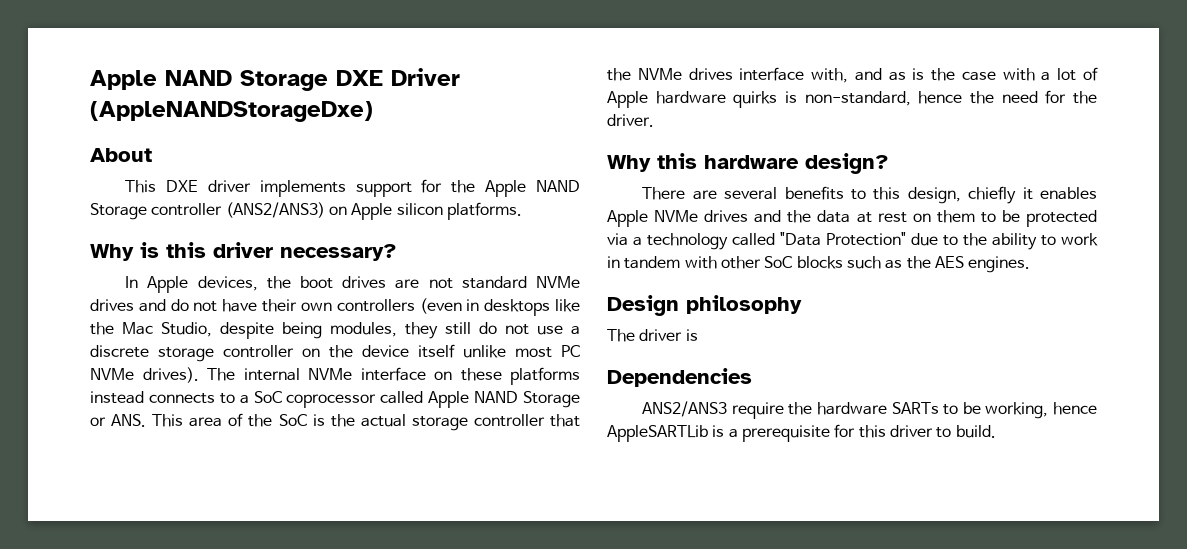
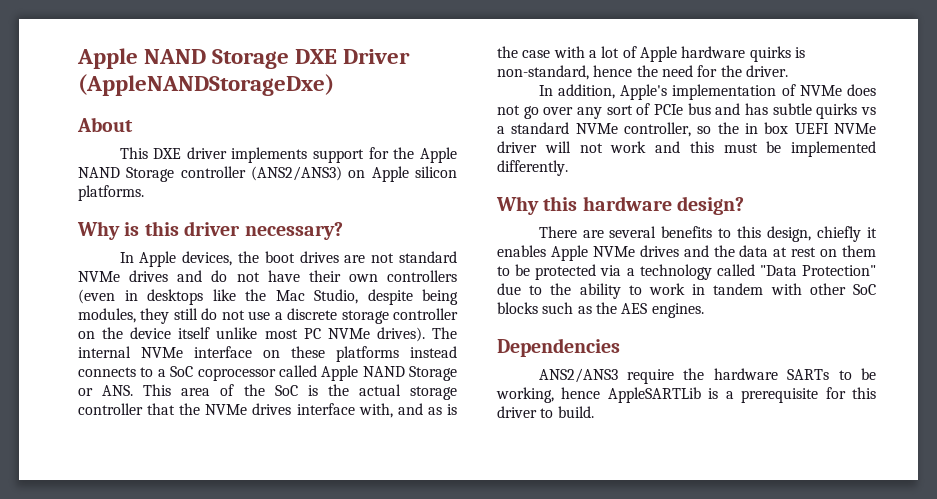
+ In addition, Apple's implementation of NVMe does not go over any sort of PCIe bus and has subtle quirks vs a standard NVMe controller, so the in box UEFI NVMe driver will not work and this must be implemented differently.
- Design philosophy
- The driver is

